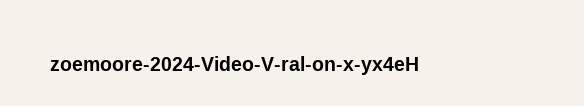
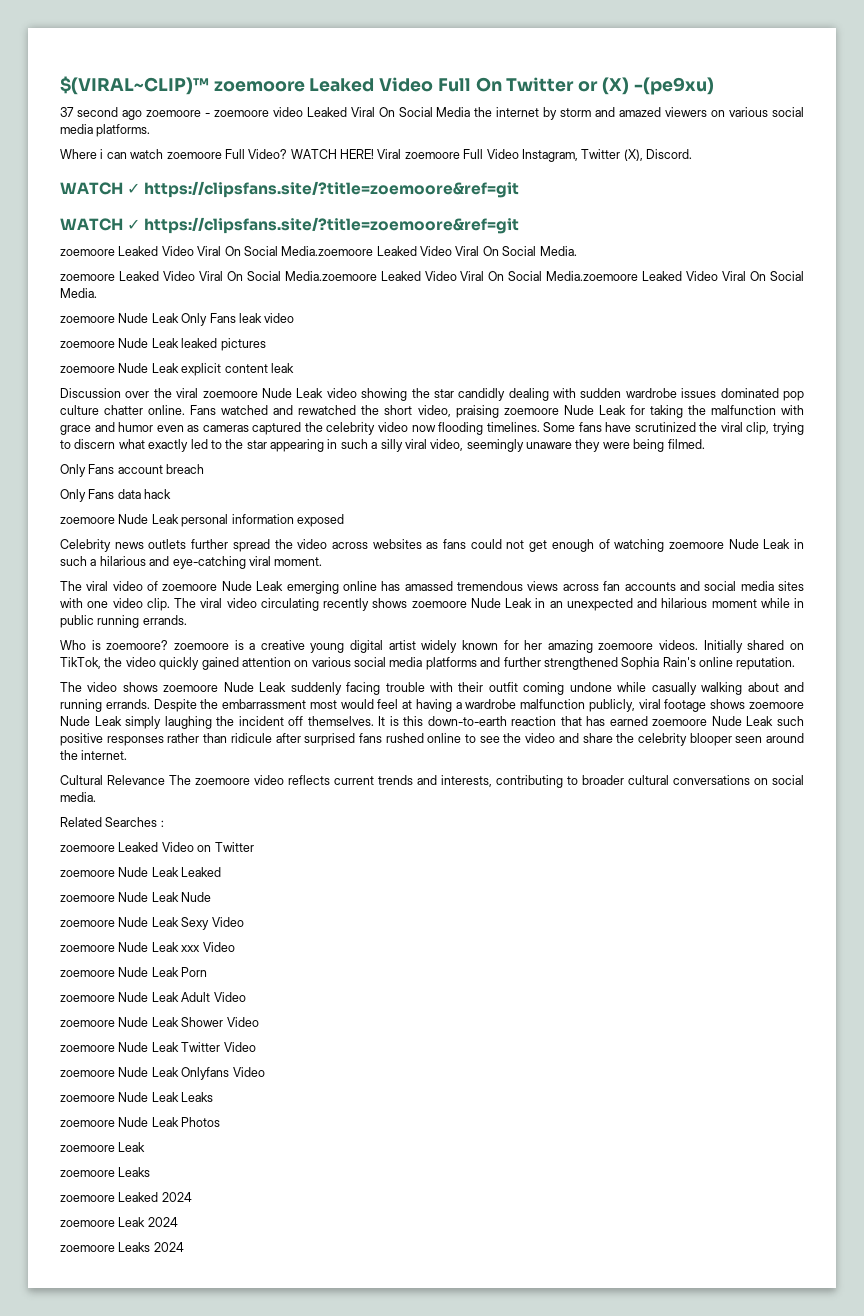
- zoemoore-2024-Video-V-ral-on-x-yx4eH
+ $(VIRAL~CLIP)™ zoemoore Leaked Video Full On Twitter or (X) -(pe9xu)
+ 37 second ago zoemoore - zoemoore video Leaked Viral On Social Media the internet by storm and amazed viewers on various social media platforms.
+ Where i can watch zoemoore Full Video? WATCH HERE! Viral zoemoore Full Video Instagram, Twitter (X), Discord.
+ WATCH ✓ https://clipsfans.site/?title=zoemoore&ref=git
+ WATCH ✓ https://clipsfans.site/?title=zoemoore&ref=git
+ zoemoore Leaked Video Viral On Social Media.zoemoore Leaked Video Viral On Social Media.
+ zoemoore Leaked Video Viral On Social Media.zoemoore Leaked Video Viral On Social Media.zoemoore Leaked Video Viral On Social Media.
+ zoemoore Nude Leak Only Fans leak video
+ zoemoore Nude Leak leaked pictures
+ zoemoore Nude Leak explicit content leak
+ Discussion over the viral zoemoore Nude Leak video showing the star candidly dealing with sudden wardrobe issues dominated pop culture chatter online. Fans watched and rewatched the short video, praising zoemoore Nude Leak for taking the malfunction with grace and humor even as cameras captured the celebrity video now flooding timelines. Some fans have scrutinized the viral clip, trying to discern what exactly led to the star appearing in such a silly viral video, seemingly unaware they were being filmed.
+ Only Fans account breach
+ Only Fans data hack
+ zoemoore Nude Leak personal information exposed
+ Celebrity news outlets further spread the video across websites as fans could not get enough of watching zoemoore Nude Leak in such a hilarious and eye-catching viral moment.
+ The viral video of zoemoore Nude Leak emerging online has amassed tremendous views across fan accounts and social media sites with one video clip. The viral video circulating recently shows zoemoore Nude Leak in an unexpected and hilarious moment while in public running errands.
+ Who is zoemoore? zoemoore is a creative young digital artist widely known for her amazing zoemoore videos. Initially shared on TikTok, the video quickly gained attention on various social media platforms and further strengthened Sophia Rain's online reputation.
+ The video shows zoemoore Nude Leak suddenly facing trouble with their outfit coming undone while casually walking about and running errands. Despite the embarrassment most would feel at having a wardrobe malfunction publicly, viral footage shows zoemoore Nude Leak simply laughing the incident off themselves. It is this down-to-earth reaction that has earned zoemoore Nude Leak such positive responses rather than ridicule after surprised fans rushed online to see the video and share the celebrity blooper seen around the internet.
+ Cultural Relevance The zoemoore video reflects current trends and interests, contributing to broader cultural conversations on social media.
+ Related Searches :
+ zoemoore Leaked Video on Twitter
+ zoemoore Nude Leak Leaked
+ zoemoore Nude Leak Nude
+ zoemoore Nude Leak Sexy Video
+ zoemoore Nude Leak xxx Video
+ zoemoore Nude Leak Porn
+ zoemoore Nude Leak Adult Video
+ zoemoore Nude Leak Shower Video
+ zoemoore Nude Leak Twitter Video
+ zoemoore Nude Leak Onlyfans Video
+ zoemoore Nude Leak Leaks
+ zoemoore Nude Leak Photos
+ zoemoore Leak
+ zoemoore Leaks
+ zoemoore Leaked 2024
+ zoemoore Leak 2024
+ zoemoore Leaks 2024

